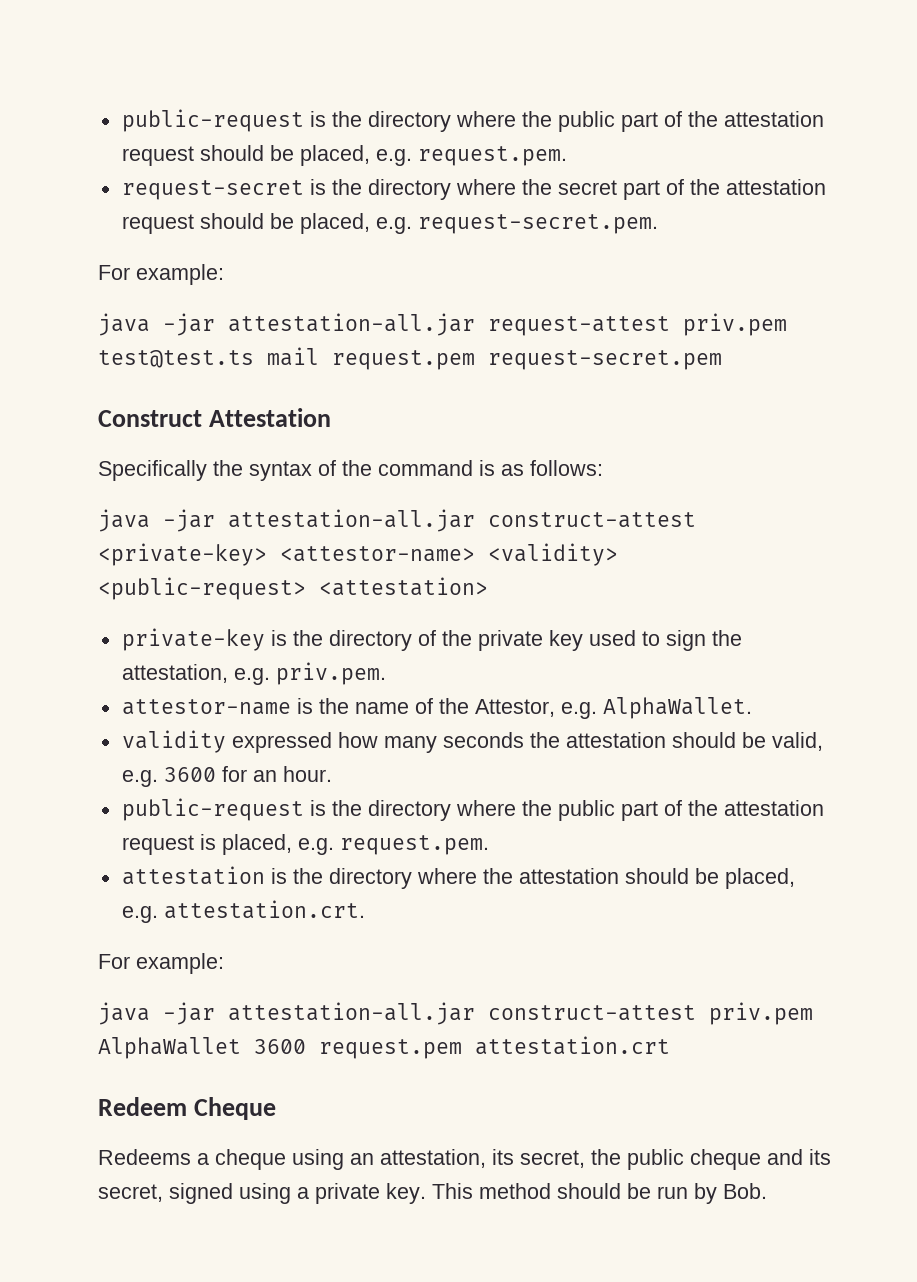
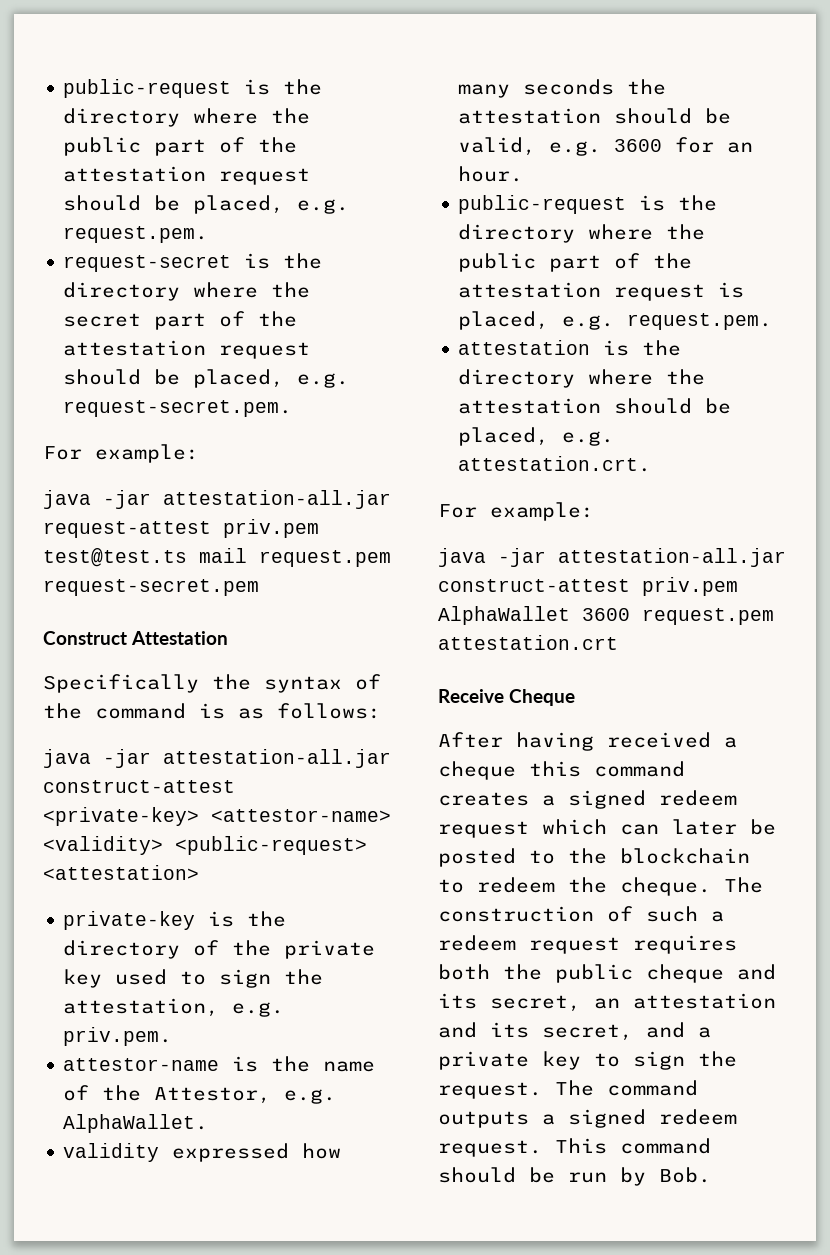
- Redeem Cheque
+ Receive Cheque
- Redeems a cheque using an attestation, its secret, the public cheque and its secret, signed using a private key. This method should be run by Bob.
+ After having received a cheque this command creates a signed redeem request which can later be posted to the blockchain to redeem the cheque. The construction of such a redeem request requires both the public cheque and its secret, an attestation and its secret, and a private key to sign the request. The command outputs a signed redeem request. This command should be run by Bob.

